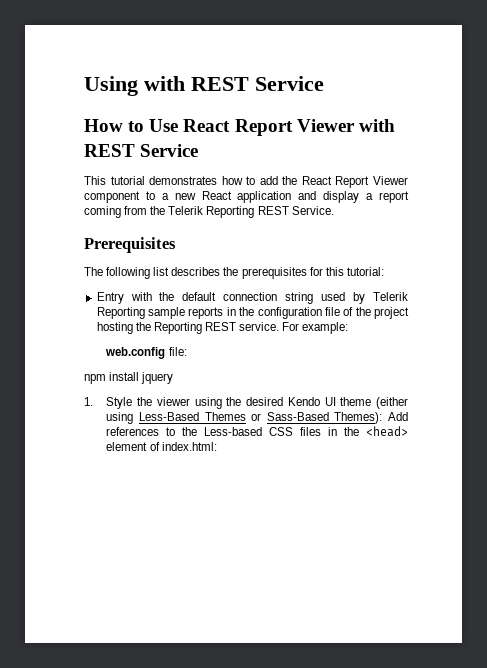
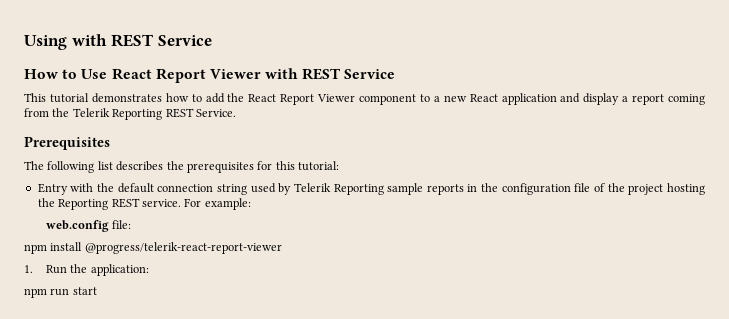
- npm install jquery
+ npm install @progress/telerik-react-report-viewer
- 1. Style the viewer using the desired Kendo UI theme (еither using Less-Based Themes or Sass-Based Themes): Add references to the Less-based CSS files in the <head> element of index.html:
+ 1. Run the application:
+ npm run start

